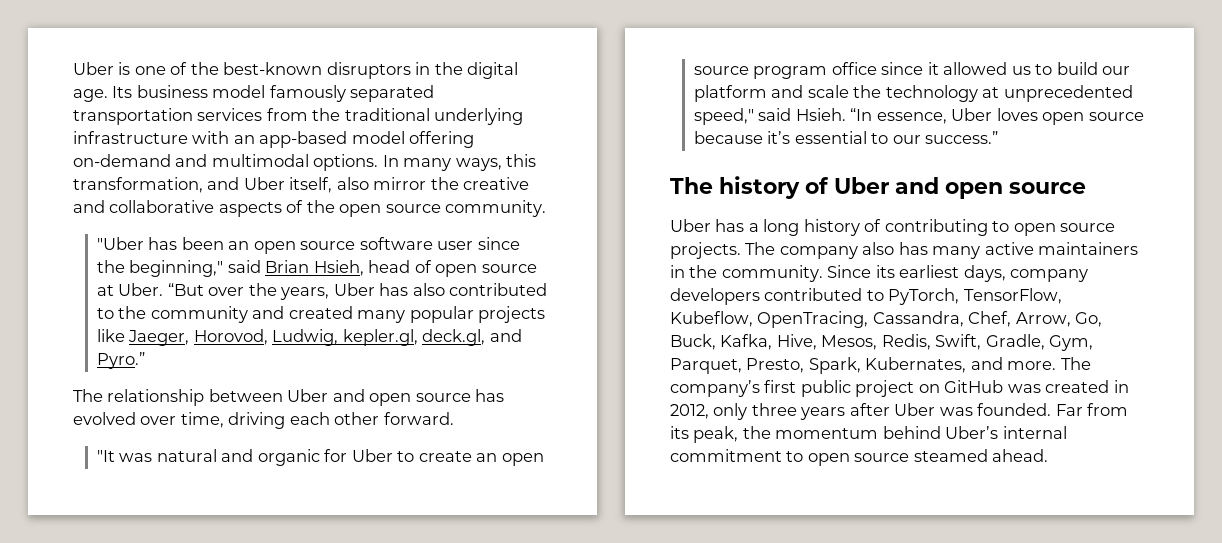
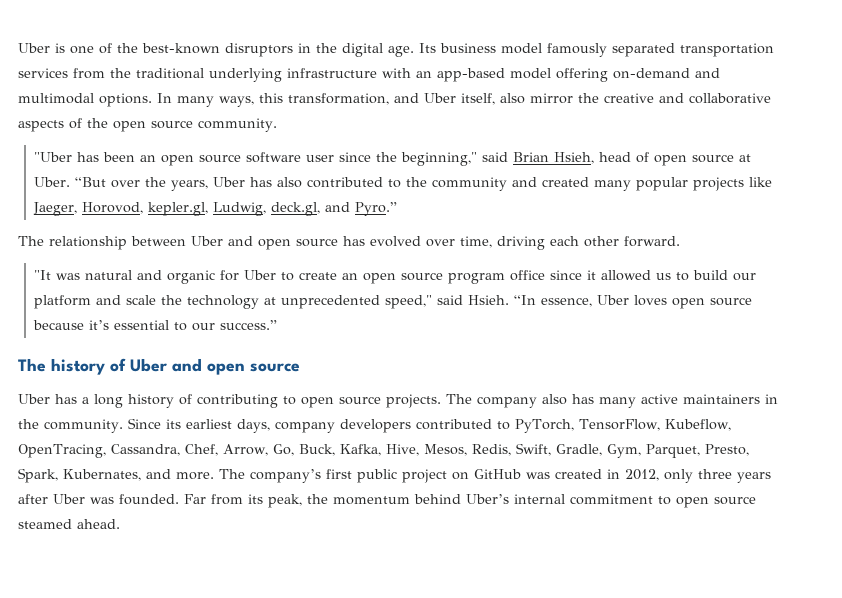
- “But over the years, Uber has also contributed to the community and created many popular projects like Jaeger, Horovod, Ludwig, kepler.gl, deck.gl, and Pyro.”
+ “But over the years, Uber has also contributed to the community and created many popular projects like Jaeger, Horovod, kepler.gl, Ludwig, deck.gl, and Pyro.”

